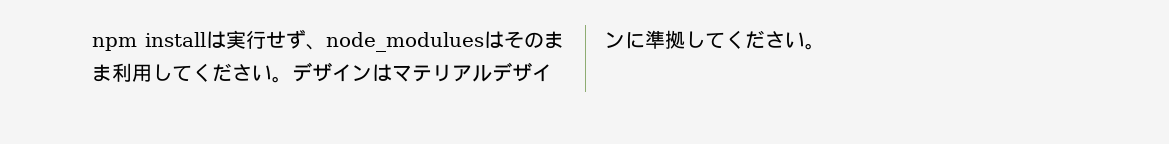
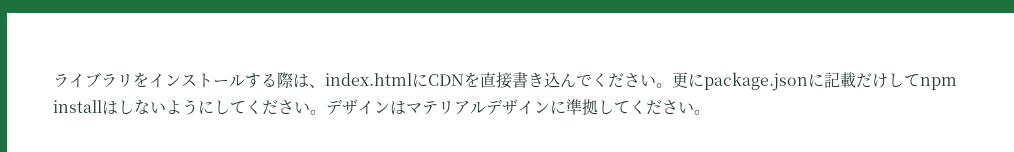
- npm installは実行せず、node_moduluesはそのまま利用してください。
+ ライブラリをインストールする際は、index.htmlにCDNを直接書き込んでください。更にpackage.jsonに記載だけしてnpm installはしないようにしてください。

